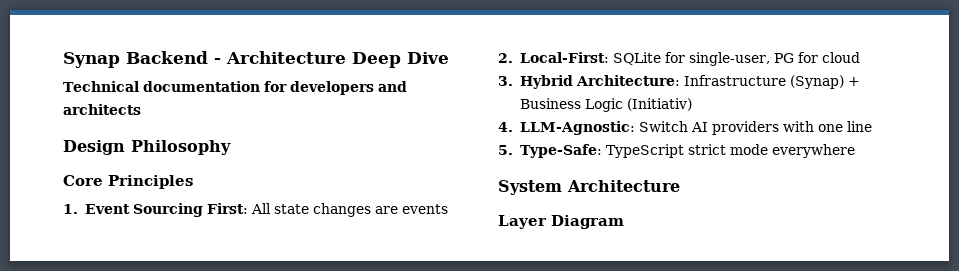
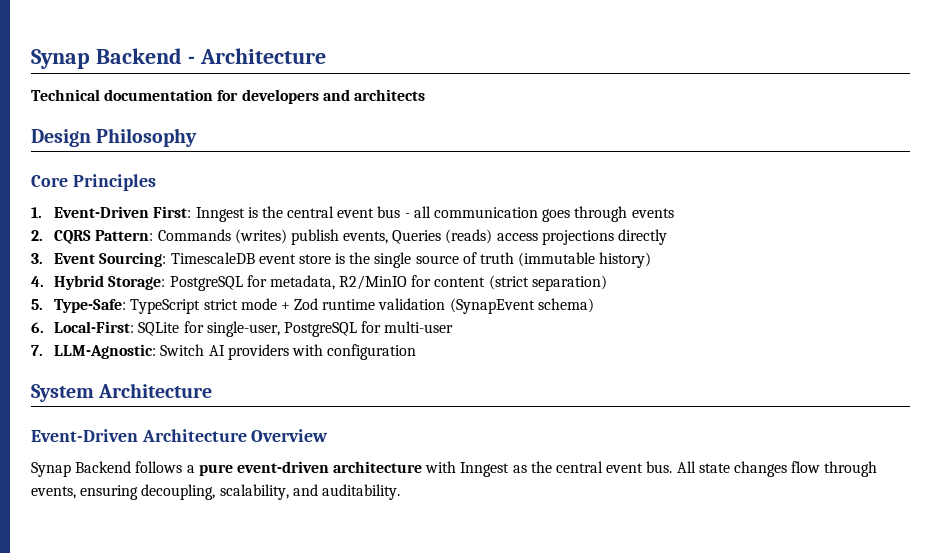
- Synap Backend - Architecture Deep Dive
+ Synap Backend - Architecture
- 1. Event Sourcing First: All state changes are events
- 2. Local-First: SQLite for single-user, PG for cloud
- 3. Hybrid Architecture: Infrastructure (Synap) + Business Logic (Initiativ)
- 4. LLM-Agnostic: Switch AI providers with one line
- 5. Type-Safe: TypeScript strict mode everywhere
+ 1. Event-Driven First: Inngest is the central event bus - all communication goes through events
+ 2. CQRS Pattern: Commands (writes) publish events, Queries (reads) access projections directly
+ 3. Event Sourcing: TimescaleDB event store is the single source of truth (immutable history)
+ 4. Hybrid Storage: PostgreSQL for metadata, R2/MinIO for content (strict separation)
+ 5. Type-Safe: TypeScript strict mode + Zod runtime validation (SynapEvent schema)
+ 6. Local-First: SQLite for single-user, PostgreSQL for multi-user
+ 7. LLM-Agnostic: Switch AI providers with configuration
  System Architecture
- Layer Diagram
+ Event-Driven Architecture Overview
+ Synap Backend follows a pure event-driven architecture with Inngest as the central event bus. All state changes flow through events, ensuring decoupling, scalability, and auditability.

